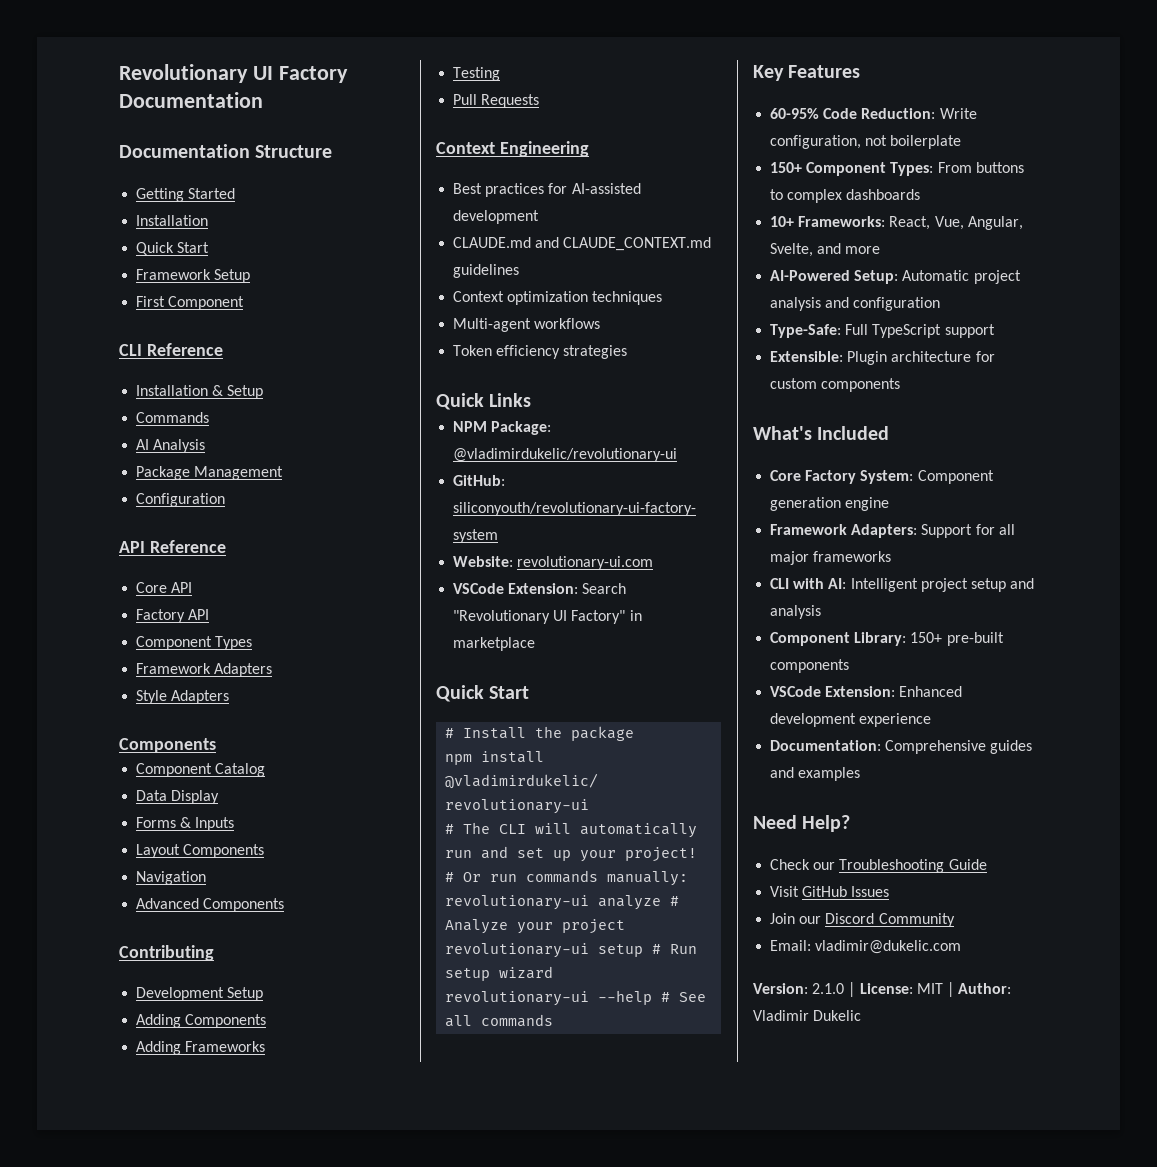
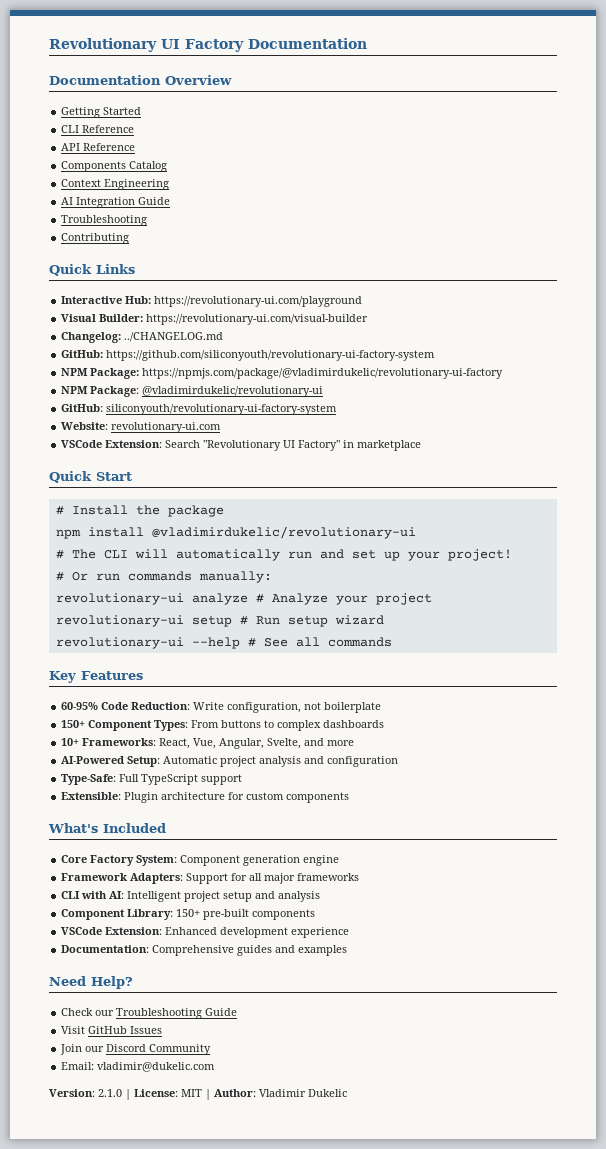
- Documentation Structure
+ Documentation Overview
  Getting Started
- Installation
- Quick Start
- Framework Setup
- First Component
  CLI Reference
- Installation & Setup
- Commands
- AI Analysis
- Package Management
- Configuration
  API Reference
- Core API
- Factory API
- Component Types
- Framework Adapters
- Style Adapters
- Components
- Component Catalog
+ Components Catalog
- Data Display
- Forms & Inputs
- Layout Components
- Navigation
- Advanced Components
+ Context Engineering
+ AI Integration Guide
+ Troubleshooting
  Contributing
- Development Setup
- Adding Components
- Adding Frameworks
- Testing
- Pull Requests
- Context Engineering
- Best practices for AI-assisted development
- CLAUDE.md and CLAUDE_CONTEXT.md guidelines
- Context optimization techniques
- Multi-agent workflows
- Token efficiency strategies
  Quick Links
+ Interactive Hub: https://revolutionary-ui.com/playground
+ Visual Builder: https://revolutionary-ui.com/visual-builder
+ Changelog: ../CHANGELOG.md
+ GitHub: https://github.com/siliconyouth/revolutionary-ui-factory-system
+ NPM Package: https://npmjs.com/package/@vladimirdukelic/revolutionary-ui-factory

